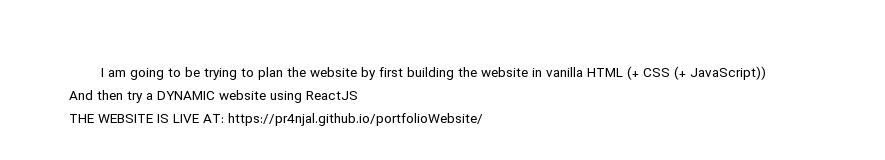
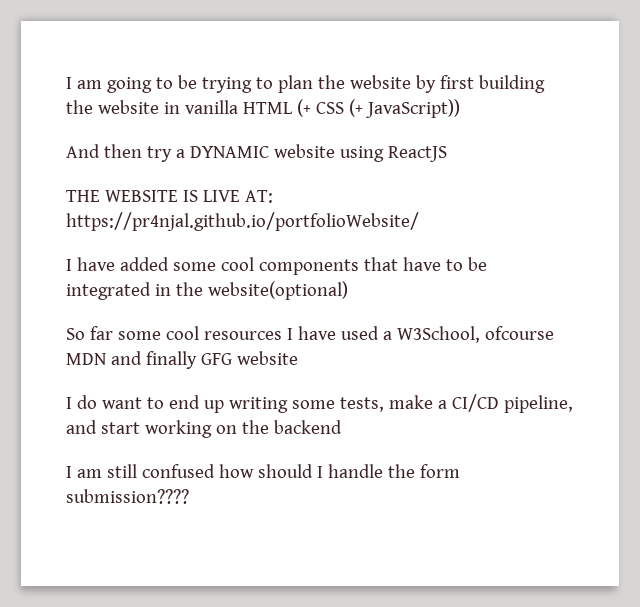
+ I have added some cool components that have to be integrated in the website(optional)
+ So far some cool resources I have used a W3School, ofcourse MDN and finally GFG website
+ I do want to end up writing some tests, make a CI/CD pipeline, and start working on the backend
+ I am still confused how should I handle the form submission????

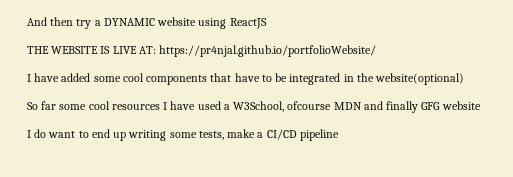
- I am going to be trying to plan the website by first building the website in vanilla HTML (+ CSS (+ JavaScript))
- I do want to end up writing some tests, make a CI/CD pipeline, and start working on the backend
- I am still confused how should I handle the form submission????
+ I do want to end up writing some tests, make a CI/CD pipeline

